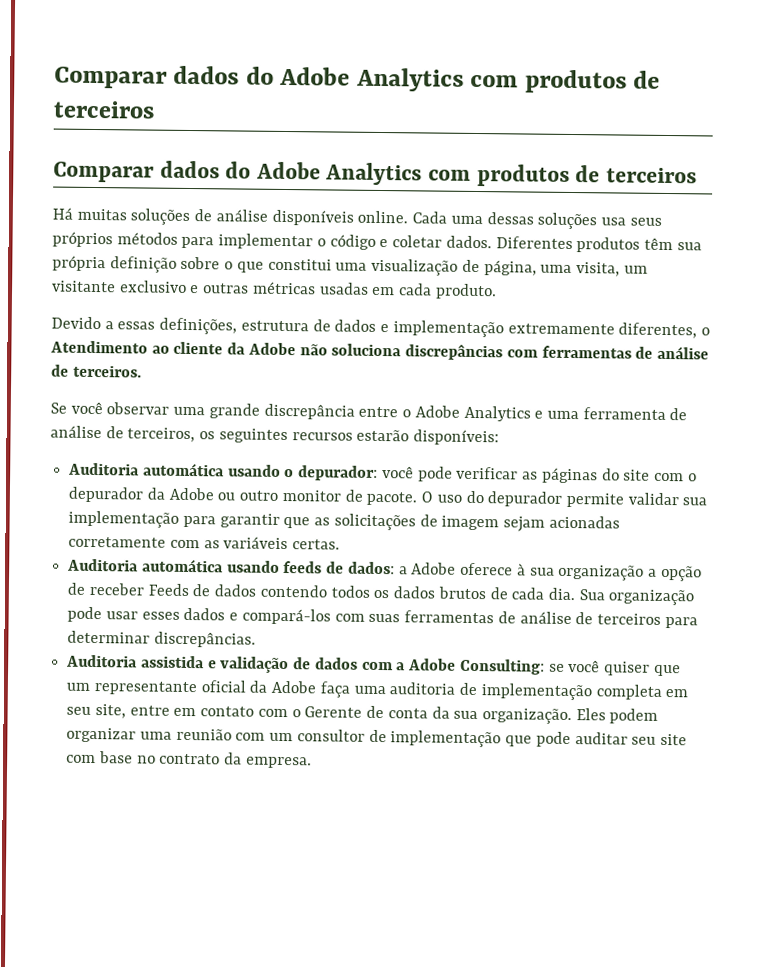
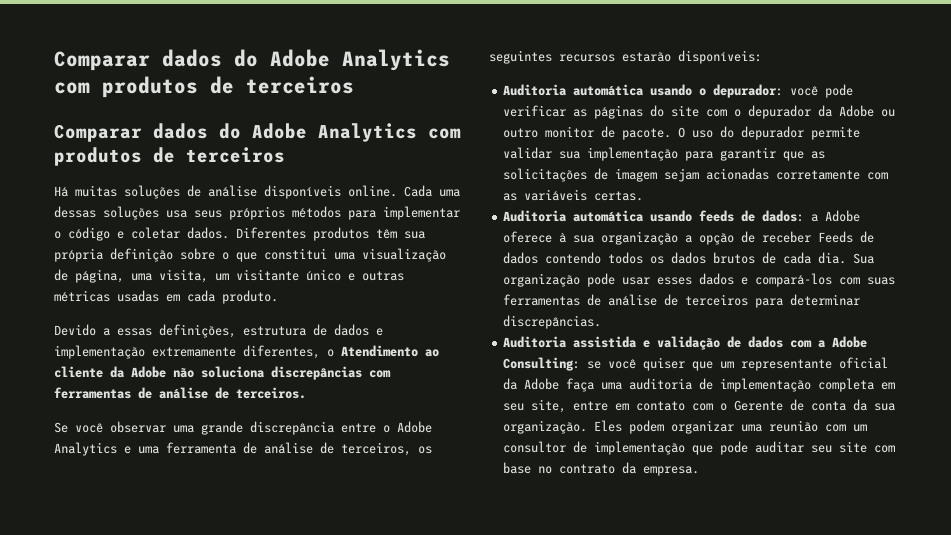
- Diferentes produtos têm sua própria definição sobre o que constitui uma visualização de página, uma visita, um visitante exclusivo e outras métricas usadas em cada produto.
+ Diferentes produtos têm sua própria definição sobre o que constitui uma visualização de página, uma visita, um visitante único e outras métricas usadas em cada produto.

